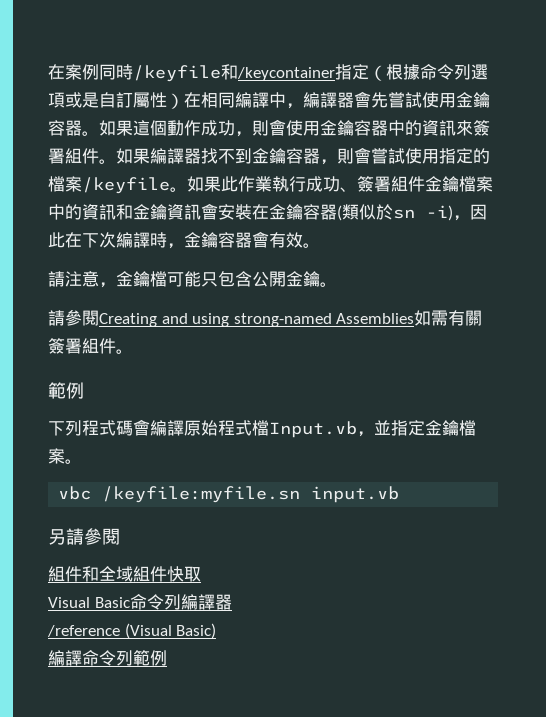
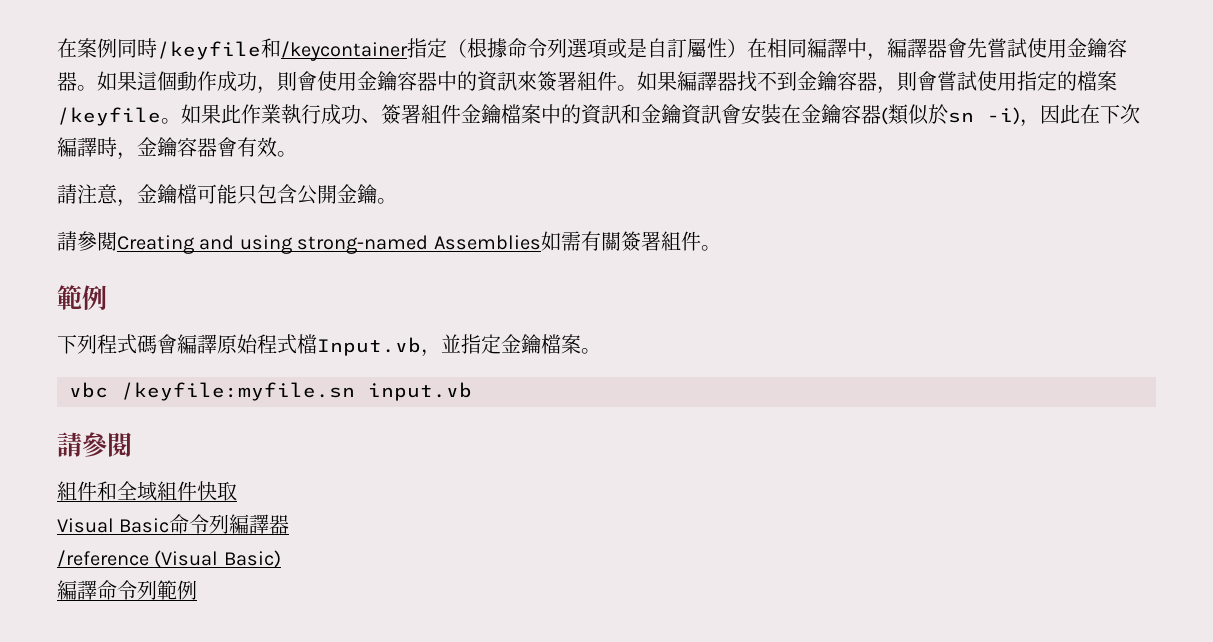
  vbc /keyfile:myfile.sn input.vb
- 另請參閱
+ 請參閱

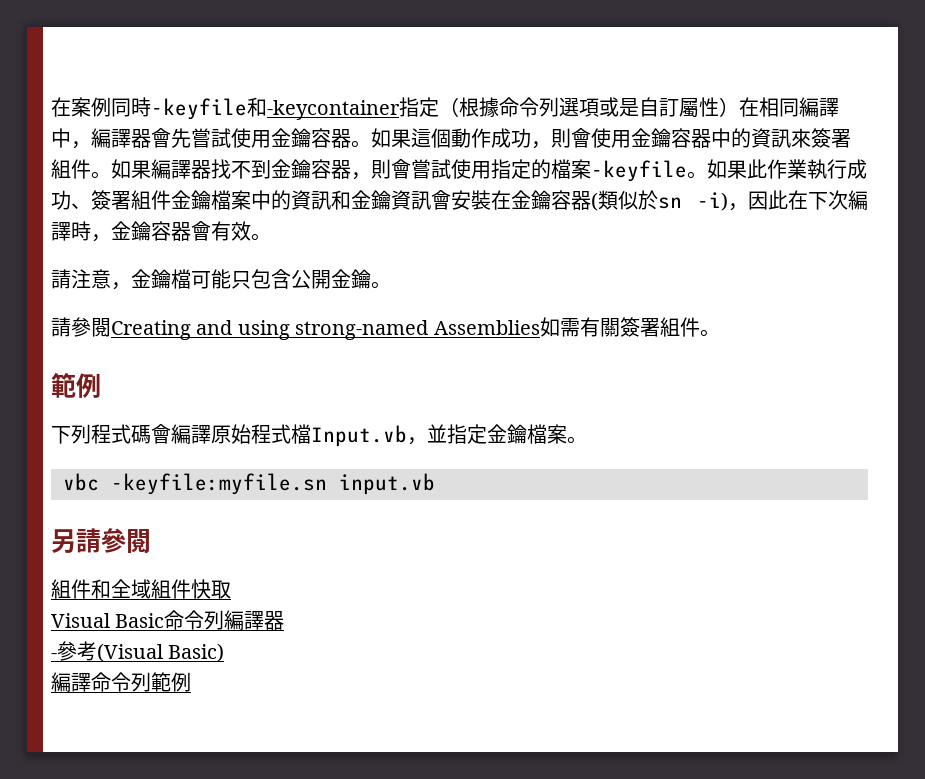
- 在案例同時/keyfile和/keycontainer指定（根據命令列選項或是自訂屬性）在相同編譯中，編譯器會先嘗試使用金鑰容器。
+ 在案例同時-keyfile和-keycontainer指定（根據命令列選項或是自訂屬性）在相同編譯中，編譯器會先嘗試使用金鑰容器。
- 如果編譯器找不到金鑰容器，則會嘗試使用指定的檔案/keyfile。
+ 如果編譯器找不到金鑰容器，則會嘗試使用指定的檔案-keyfile。
- vbc /keyfile:myfile.sn input.vb
- 請參閱
+ vbc -keyfile:myfile.sn input.vb
+ 另請參閱
- /reference (Visual Basic)
+ -參考(Visual Basic)

